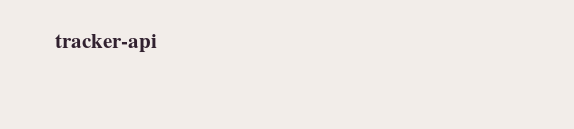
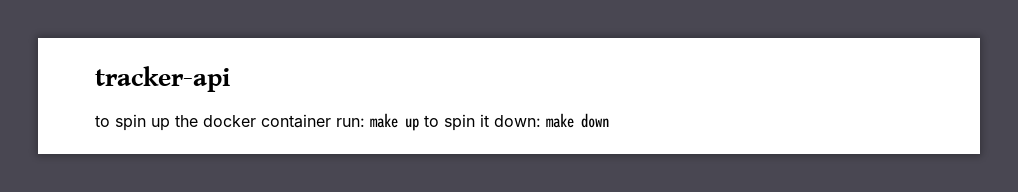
+ to spin up the docker container run: make up to spin it down: make down

